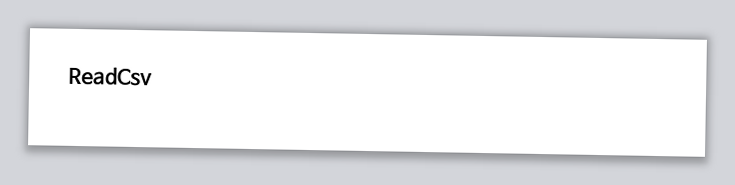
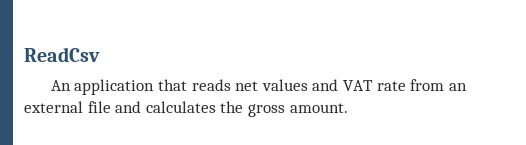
+ An application that reads net values and VAT rate from an external file and calculates the gross amount.

